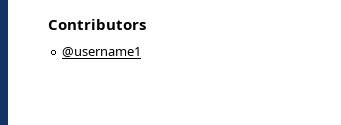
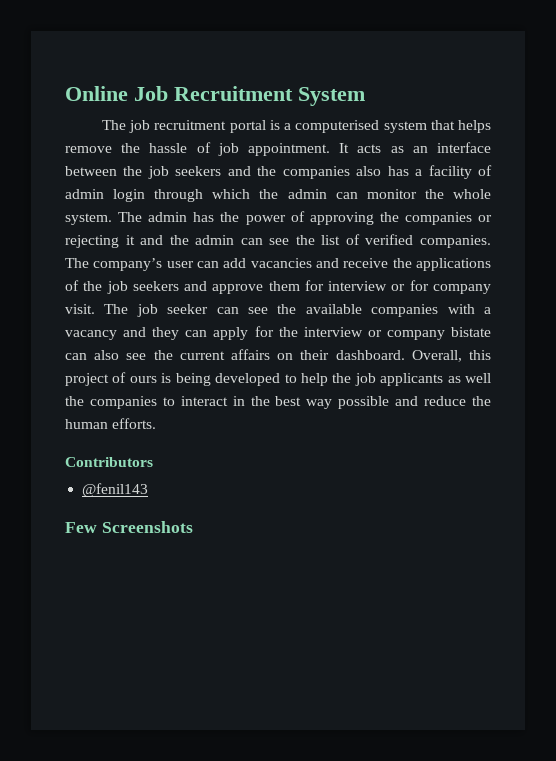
+ Online Job Recruitment System
+ The job recruitment portal is a computerised system that helps remove the hassle of job appointment. It acts as an interface between the job seekers and the companies also has a facility of admin login through which the admin can monitor the whole system. The admin has the power of approving the companies or rejecting it and the admin can see the list of verified companies. The company’s user can add vacancies and receive the applications of the job seekers and approve them for interview or for company visit. The job seeker can see the available companies with a vacancy and they can apply for the interview or company bistate can also see the current affairs on their dashboard. Overall, this project of ours is being developed to help the job applicants as well the companies to interact in the best way possible and reduce the human efforts.
  Contributors
- @username1
+ @fenil143
+ Few Screenshots

